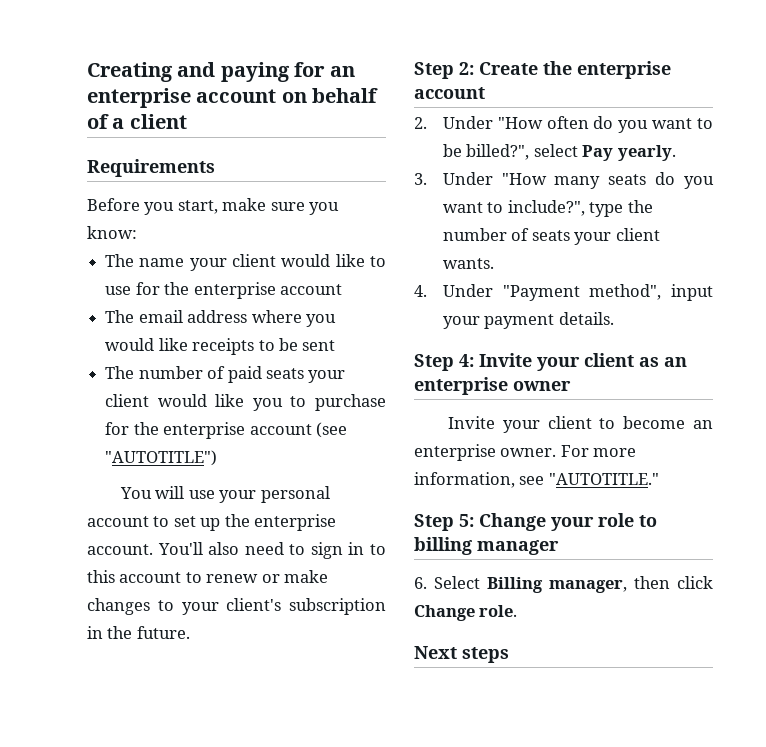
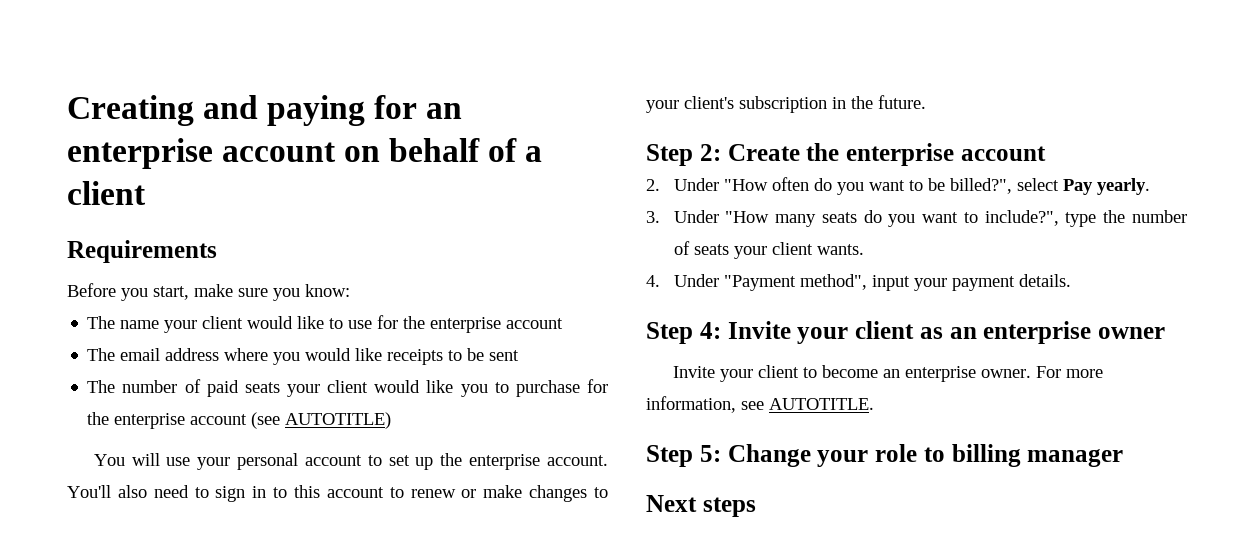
- The number of paid seats your client would like you to purchase for the enterprise account (see "AUTOTITLE")
+ The number of paid seats your client would like you to purchase for the enterprise account (see AUTOTITLE)
- For more information, see "AUTOTITLE."
+ For more information, see AUTOTITLE.
- 6. Select Billing manager, then click Change role.

